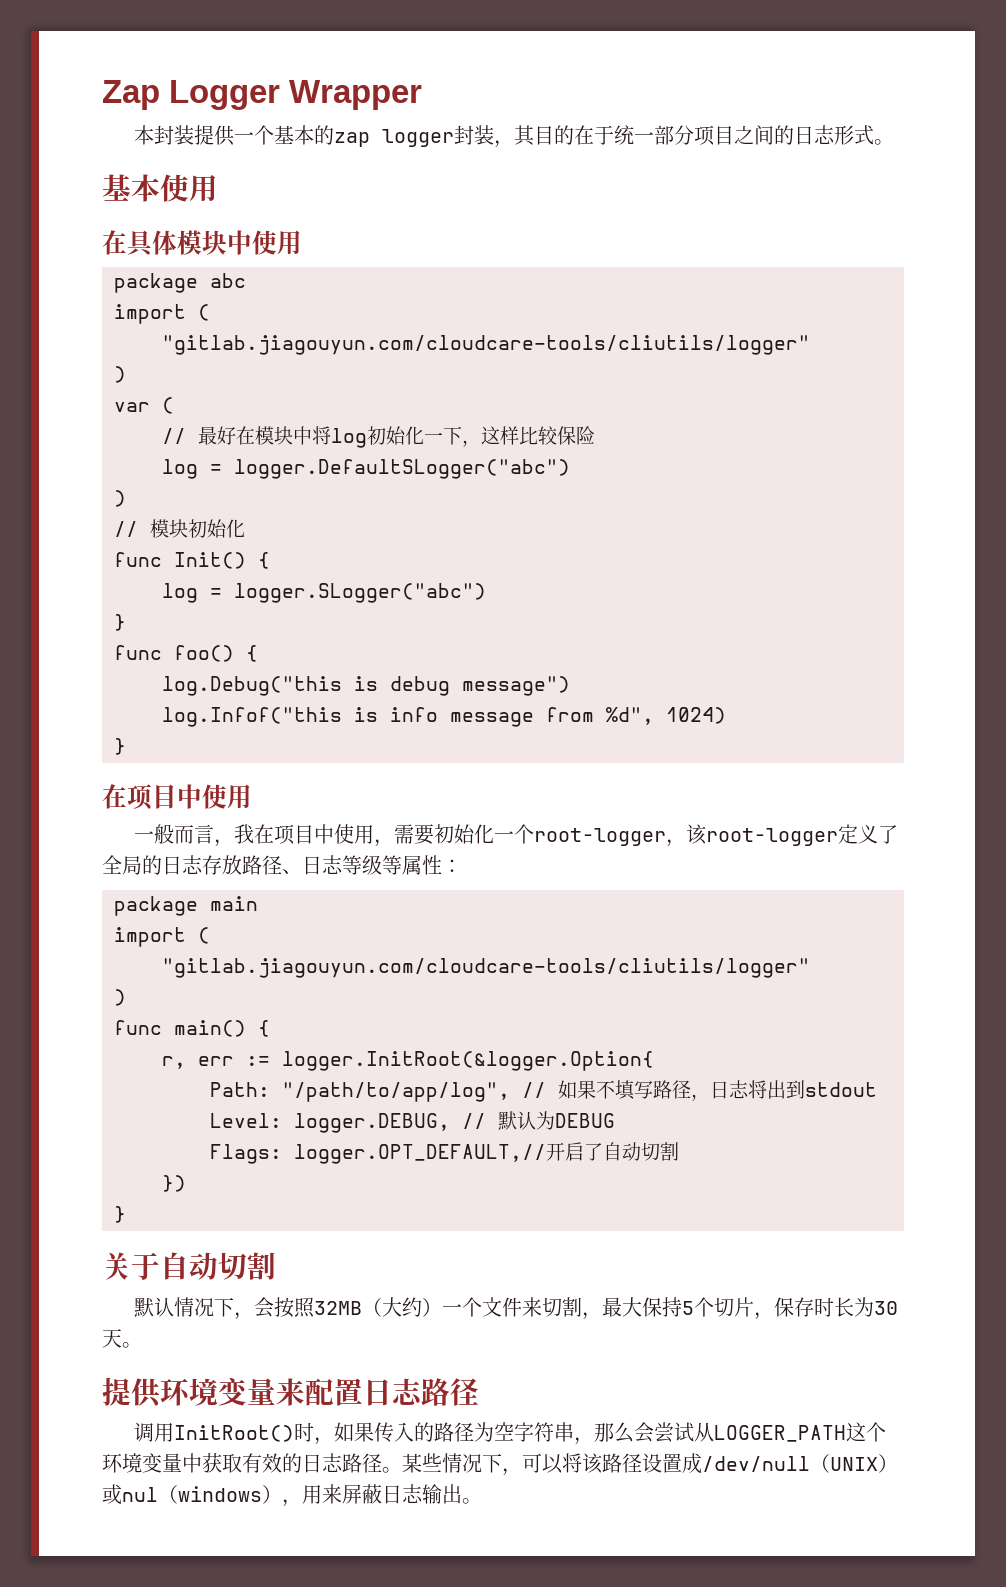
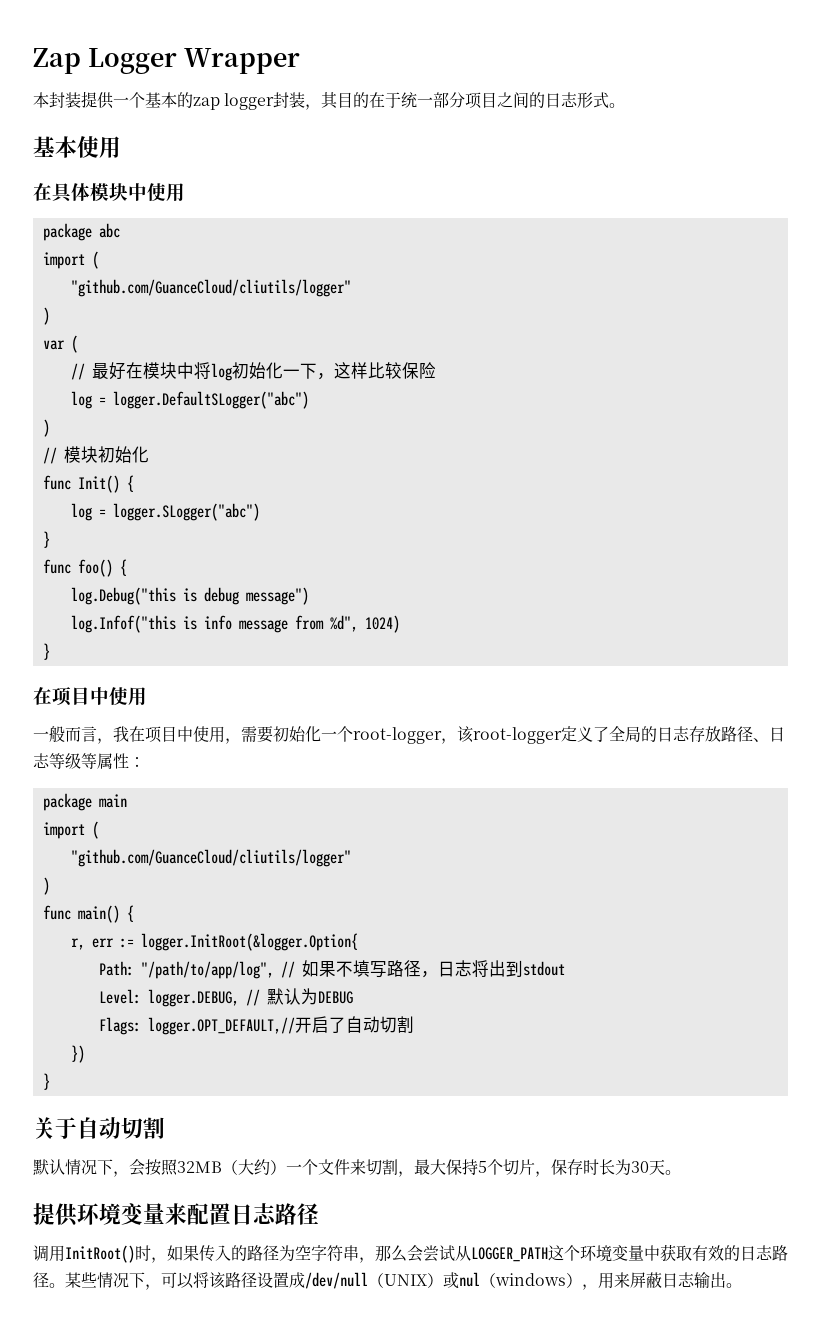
  package abc
  import (
- "gitlab.jiagouyun.com/cloudcare-tools/cliutils/logger"
+ "github.com/GuanceCloud/cliutils/logger"
  package main
  import (
- "gitlab.jiagouyun.com/cloudcare-tools/cliutils/logger"
+ "github.com/GuanceCloud/cliutils/logger"

